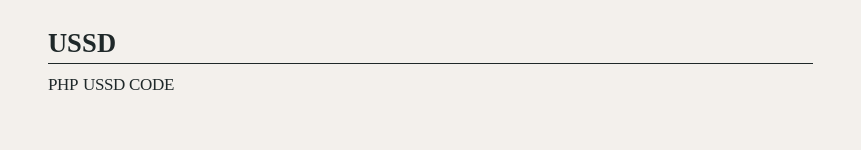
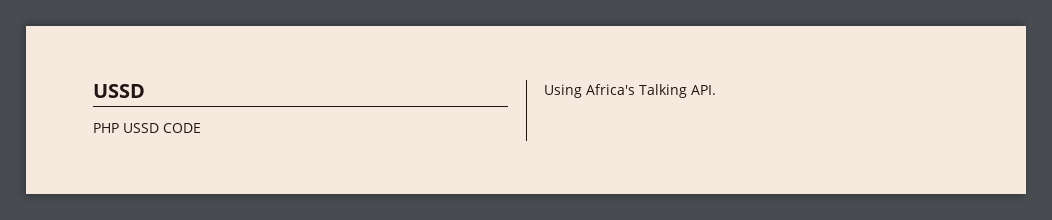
+ Using Africa's Talking API.

